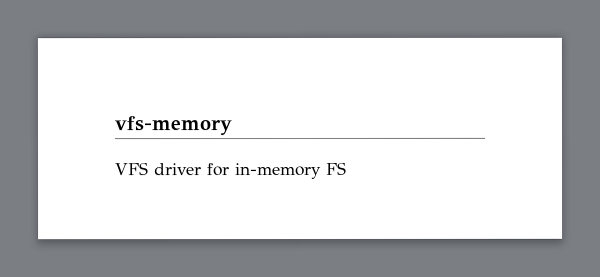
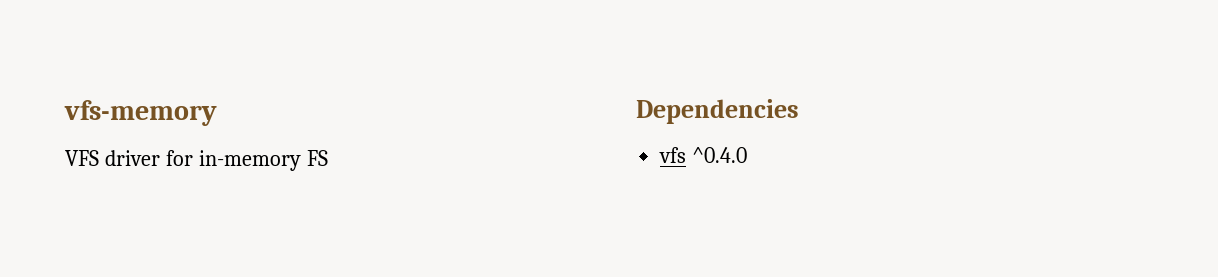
+ Dependencies
+ vfs ^0.4.0

